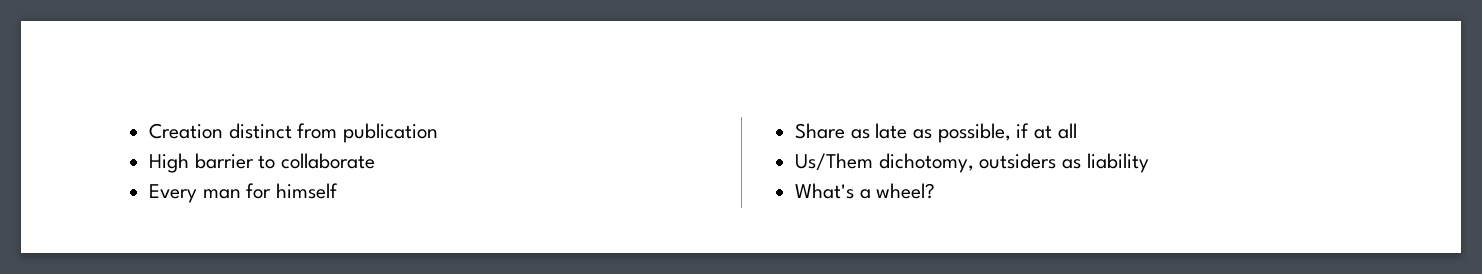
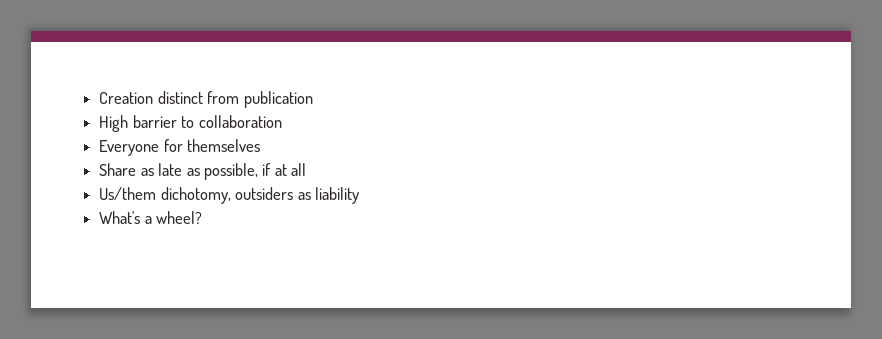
- High barrier to collaborate
- Every man for himself
+ High barrier to collaboration
+ Everyone for themselves
- Us/Them dichotomy, outsiders as liability
+ Us/them dichotomy, outsiders as liability

